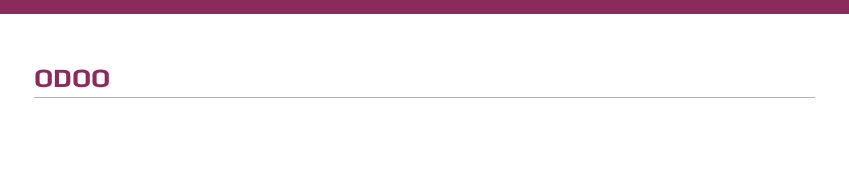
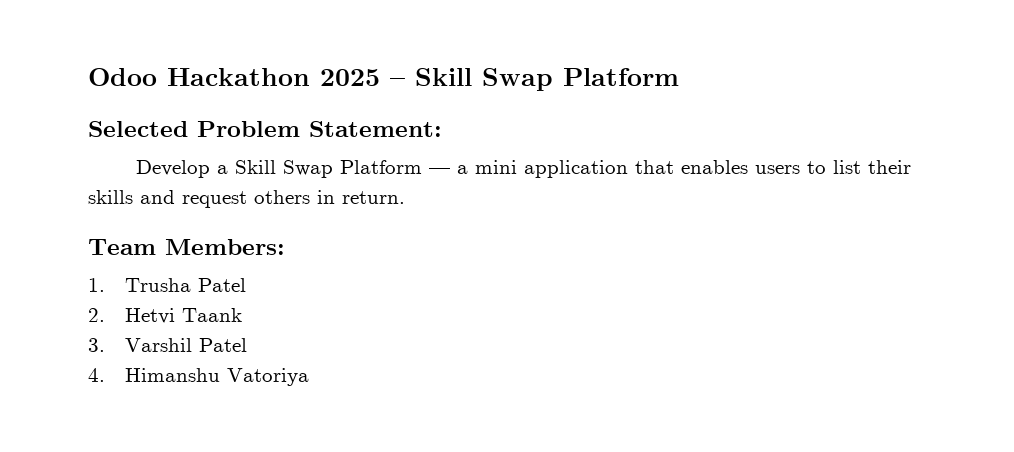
- ODOO
+ Odoo Hackathon 2025 – Skill Swap Platform
+ Selected Problem Statement:
+ Develop a Skill Swap Platform — a mini application that enables users to list their skills and request others in return.
+ Team Members:
+ 1. Trusha Patel
+ 2. Hetvi Taank
+ 3. Varshil Patel
+ 4. Himanshu Vatoriya

